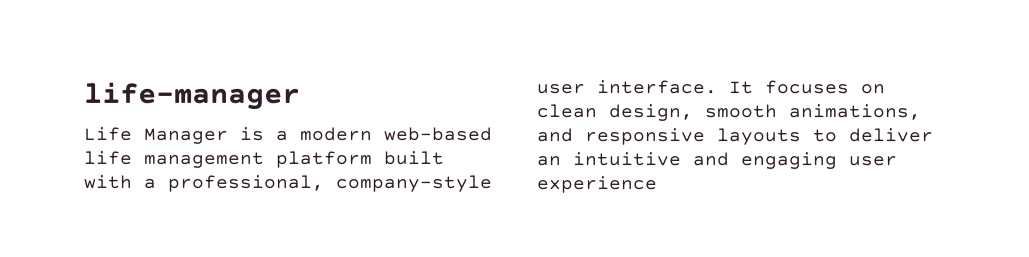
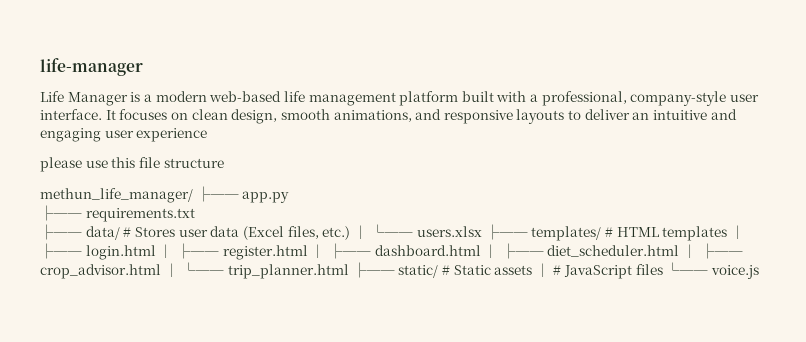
+ please use this file structure
+ methun_life_manager/ ├── app.py
+ ├── requirements.txt
+ ├── data/ # Stores user data (Excel files, etc.) │ └── users.xlsx ├── templates/ # HTML templates │ ├── login.html │ ├── register.html │ ├── dashboard.html │ ├── diet_scheduler.html │ ├── crop_advisor.html │ └── trip_planner.html ├── static/ # Static assets │ # JavaScript files └── voice.js

